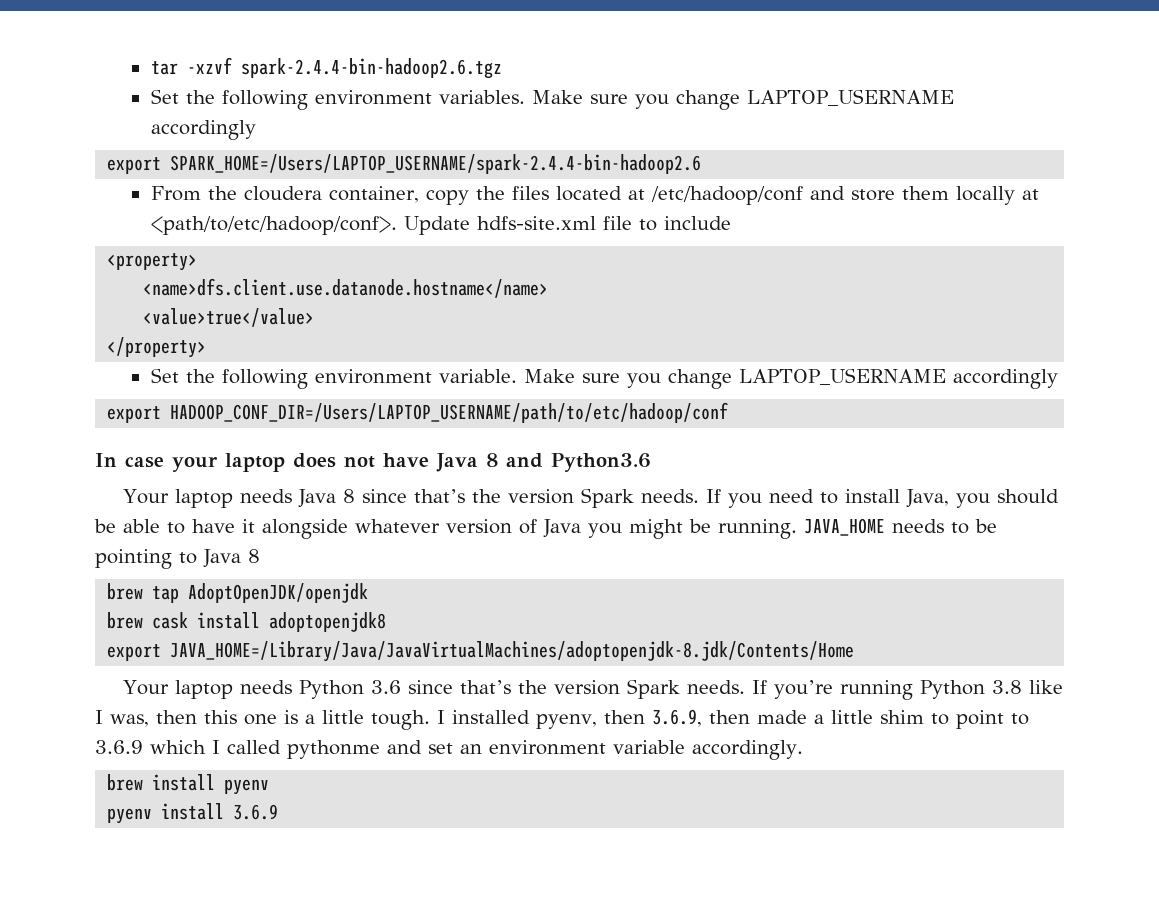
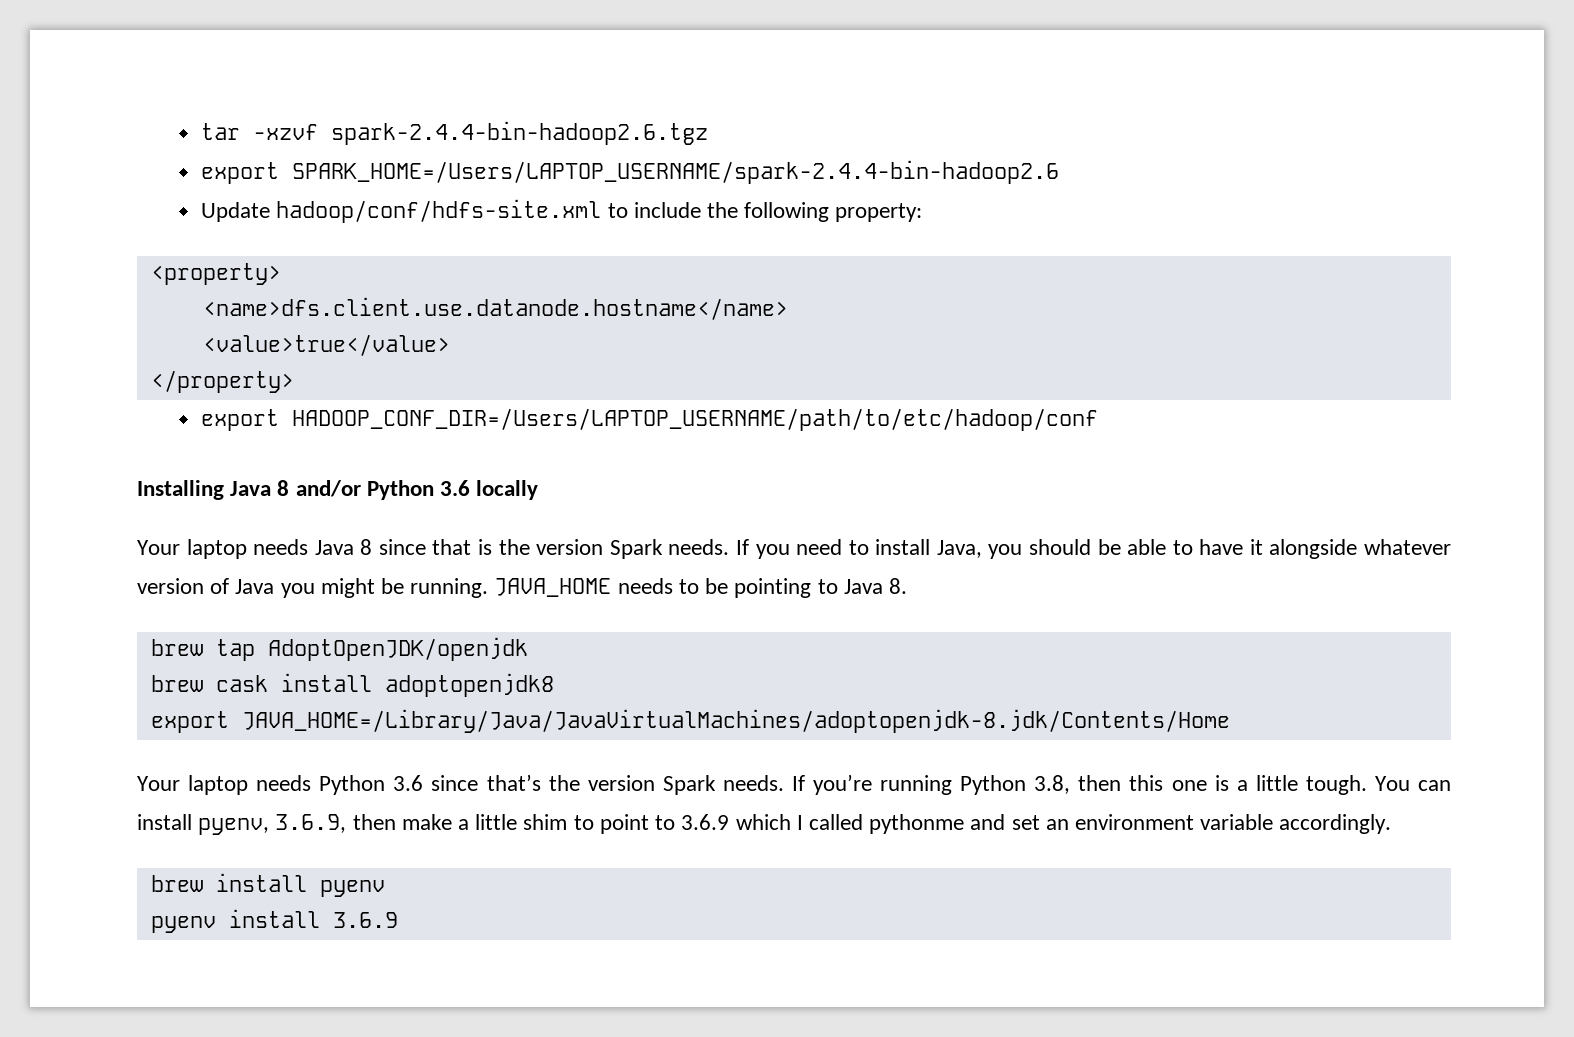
- Set the following environment variables. Make sure you change LAPTOP_USERNAME accordingly
  export SPARK_HOME=/Users/LAPTOP_USERNAME/spark-2.4.4-bin-hadoop2.6
- From the cloudera container, copy the files located at /etc/hadoop/conf and store them locally at <path/to/etc/hadoop/conf>. Update hdfs-site.xml file to include
+ Update hadoop/conf/hdfs-site.xml to include the following property:
- Set the following environment variable. Make sure you change LAPTOP_USERNAME accordingly
  export HADOOP_CONF_DIR=/Users/LAPTOP_USERNAME/path/to/etc/hadoop/conf
- In case your laptop does not have Java 8 and Python3.6
+ Installing Java 8 and/or Python 3.6 locally
- Your laptop needs Java 8 since that’s the version Spark needs.
+ Your laptop needs Java 8 since that is the version Spark needs.
- JAVA_HOME needs to be pointing to Java 8
+ JAVA_HOME needs to be pointing to Java 8.
- If you’re running Python 3.8 like I was, then this one is a little tough.
+ If you’re running Python 3.8, then this one is a little tough.
- I installed pyenv, then 3.6.9, then made a little shim to point to 3.6.9 which I called pythonme and set an environment variable accordingly.
+ You can install pyenv, 3.6.9, then make a little shim to point to 3.6.9 which I called pythonme and set an environment variable accordingly.

